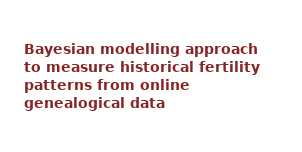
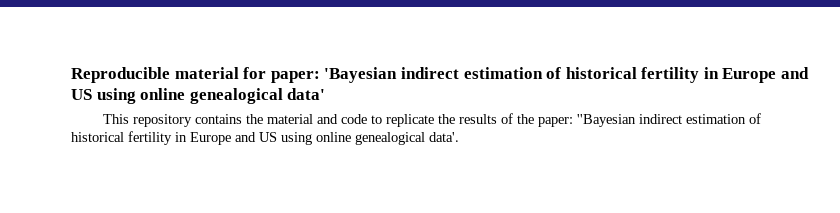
- Bayesian modelling approach to measure historical fertility patterns from online genealogical data
+ Reproducible material for paper: 'Bayesian indirect estimation of historical fertility in Europe and US using online genealogical data'
+ This repository contains the material and code to replicate the results of the paper: ''Bayesian indirect estimation of historical fertility in Europe and US using online genealogical data'.

